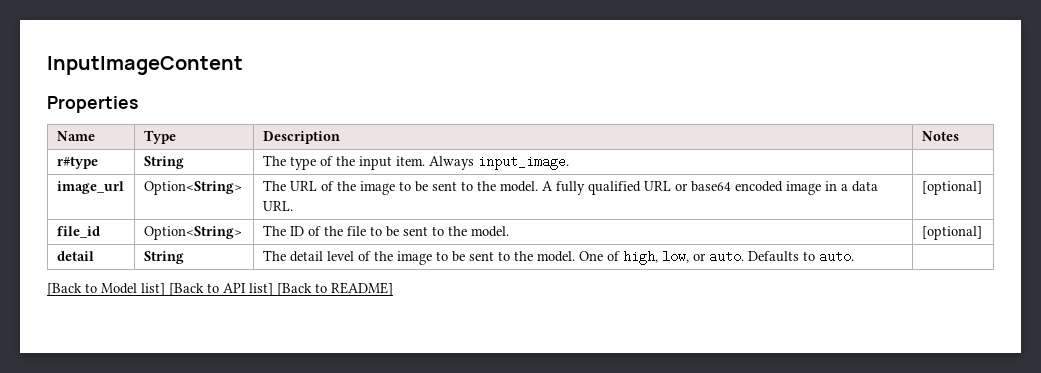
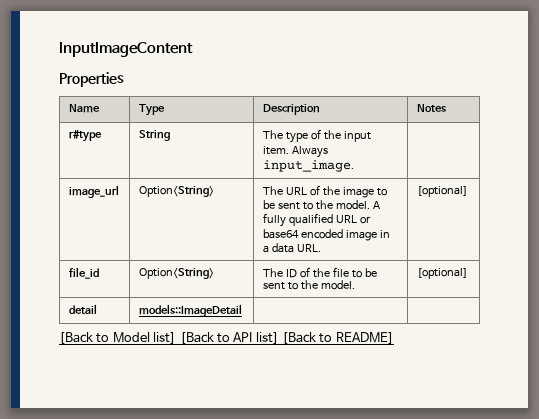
- detail | String | The detail level of the image to be sent to the model. One of high, low, or auto. Defaults to auto. |
+ detail | models::ImageDetail | |

